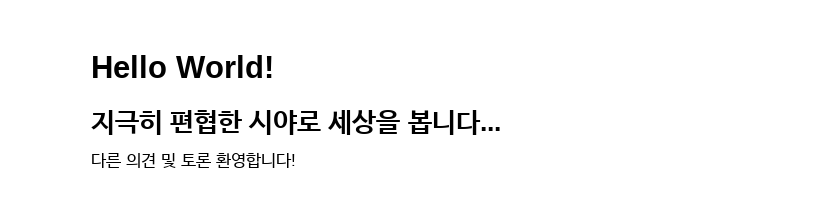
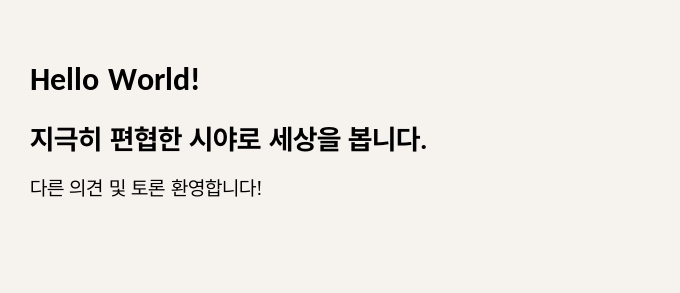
- 지극히 편협한 시야로 세상을 봅니다...
+ 지극히 편협한 시야로 세상을 봅니다.

